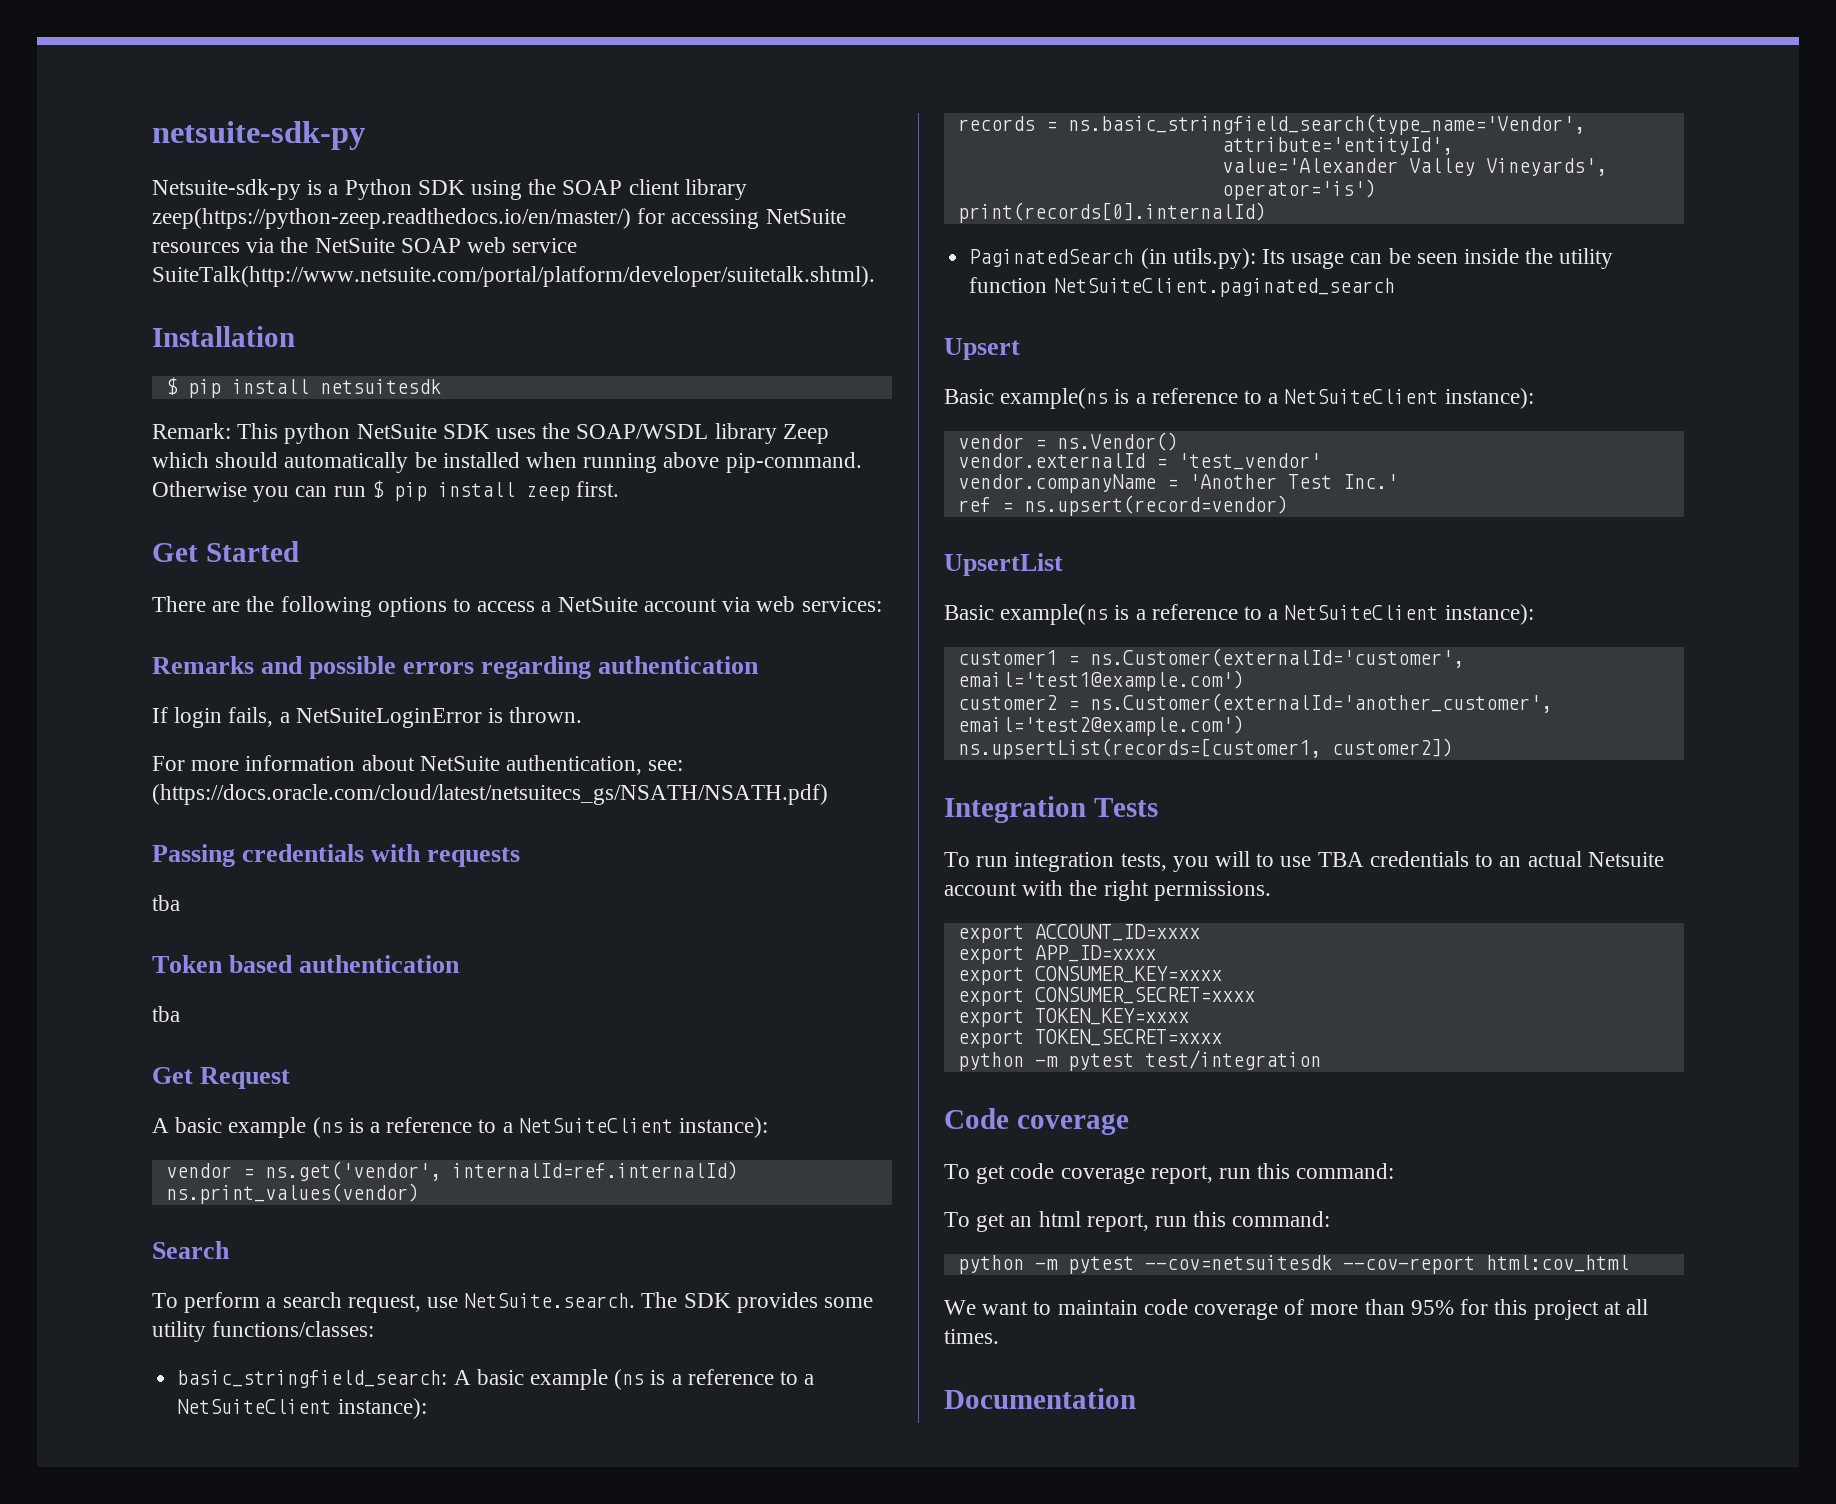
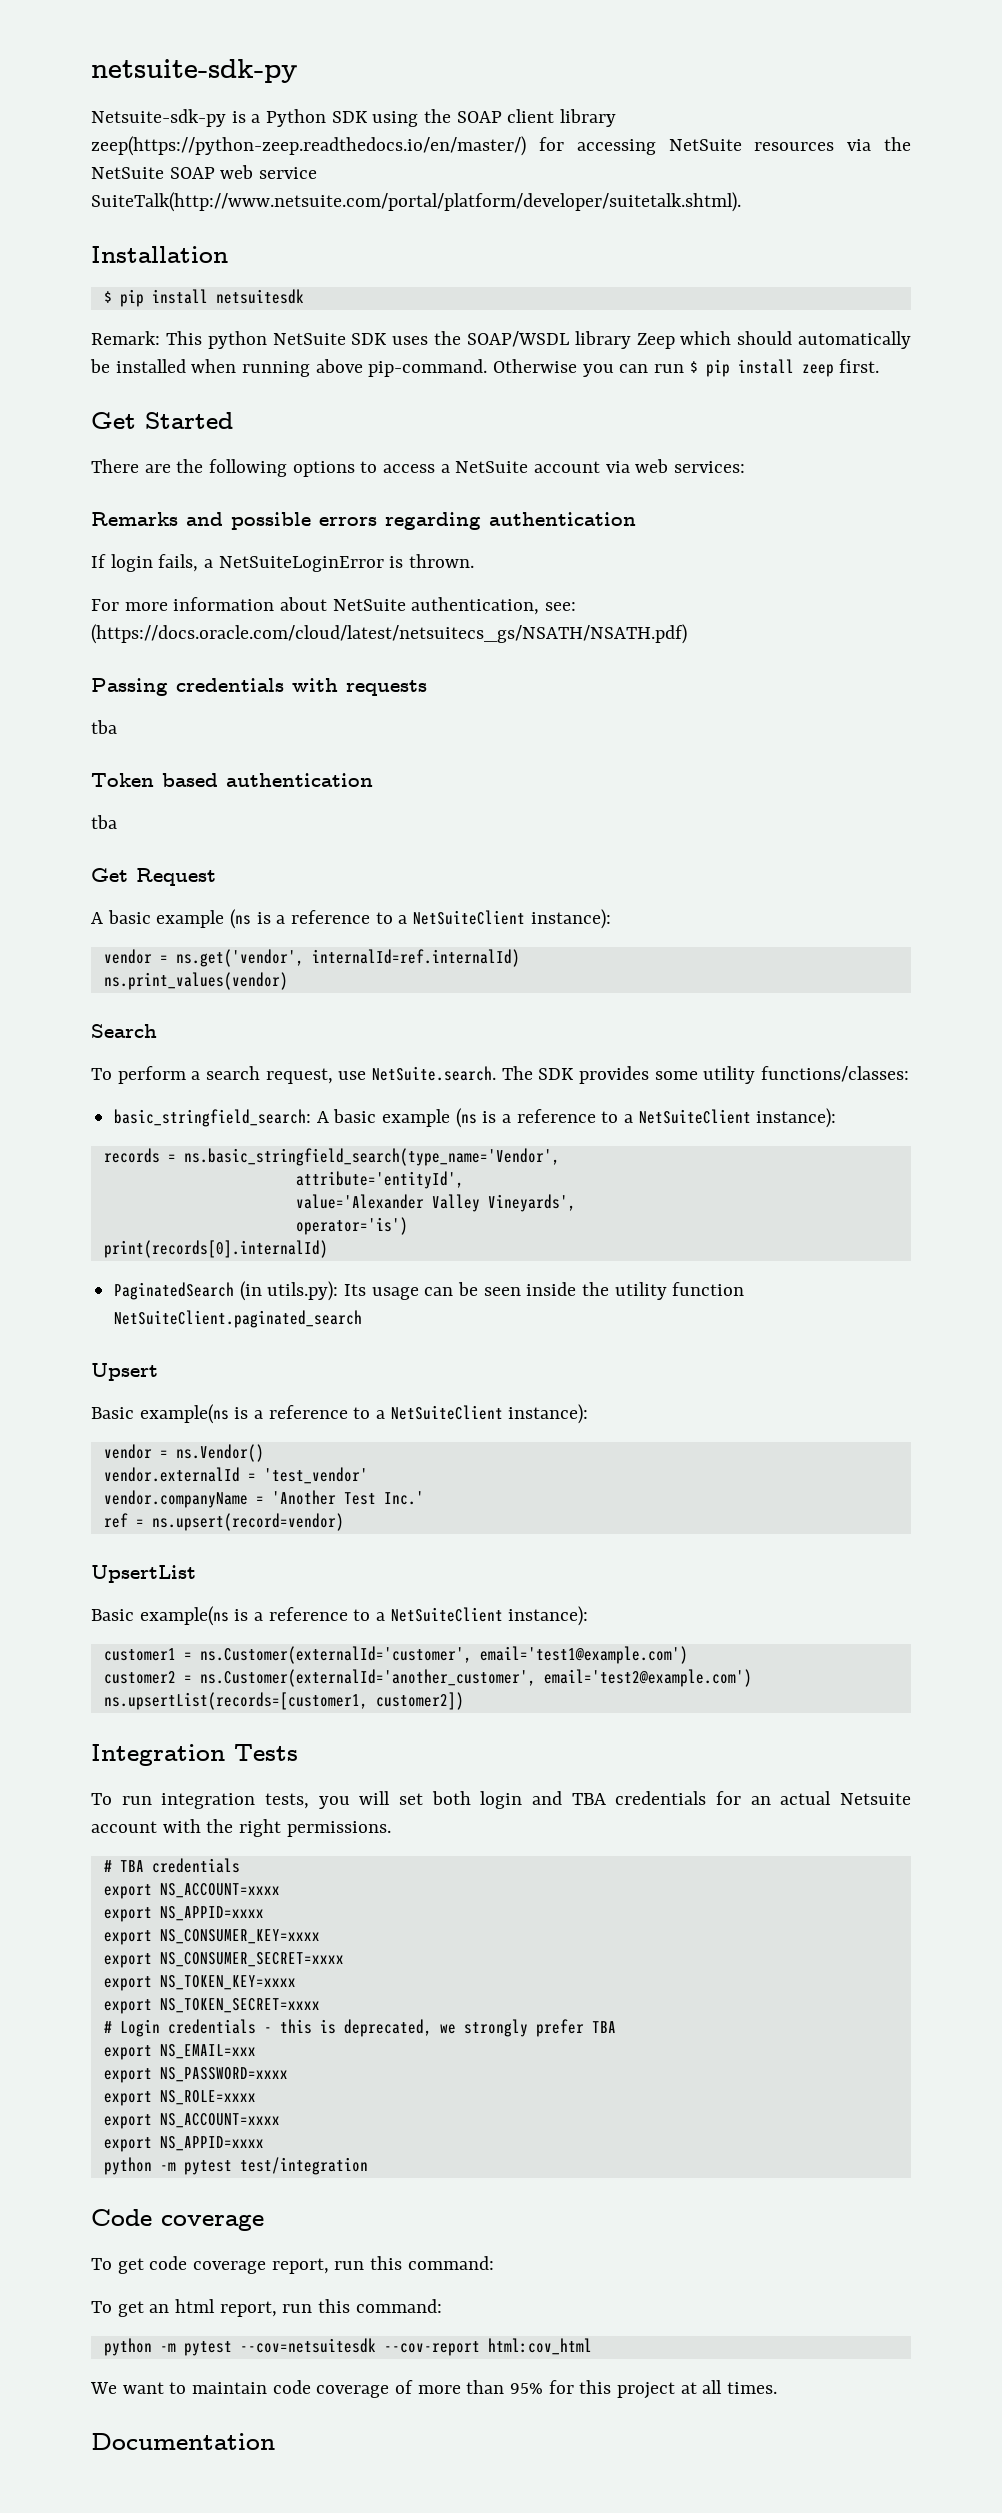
- To run integration tests, you will to use TBA credentials to an actual Netsuite account with the right permissions.
+ To run integration tests, you will set both login and TBA credentials for an actual Netsuite account with the right permissions.
- export ACCOUNT_ID=xxxx
- export APP_ID=xxxx
- export CONSUMER_KEY=xxxx
- export CONSUMER_SECRET=xxxx
- export TOKEN_KEY=xxxx
- export TOKEN_SECRET=xxxx
+ # TBA credentials
+ export NS_ACCOUNT=xxxx
+ export NS_APPID=xxxx
+ export NS_CONSUMER_KEY=xxxx
+ export NS_CONSUMER_SECRET=xxxx
+ export NS_TOKEN_KEY=xxxx
+ export NS_TOKEN_SECRET=xxxx
+ # Login credentials - this is deprecated, we strongly prefer TBA
+ export NS_EMAIL=xxx
+ export NS_PASSWORD=xxxx
+ export NS_ROLE=xxxx
+ export NS_ACCOUNT=xxxx
+ export NS_APPID=xxxx

